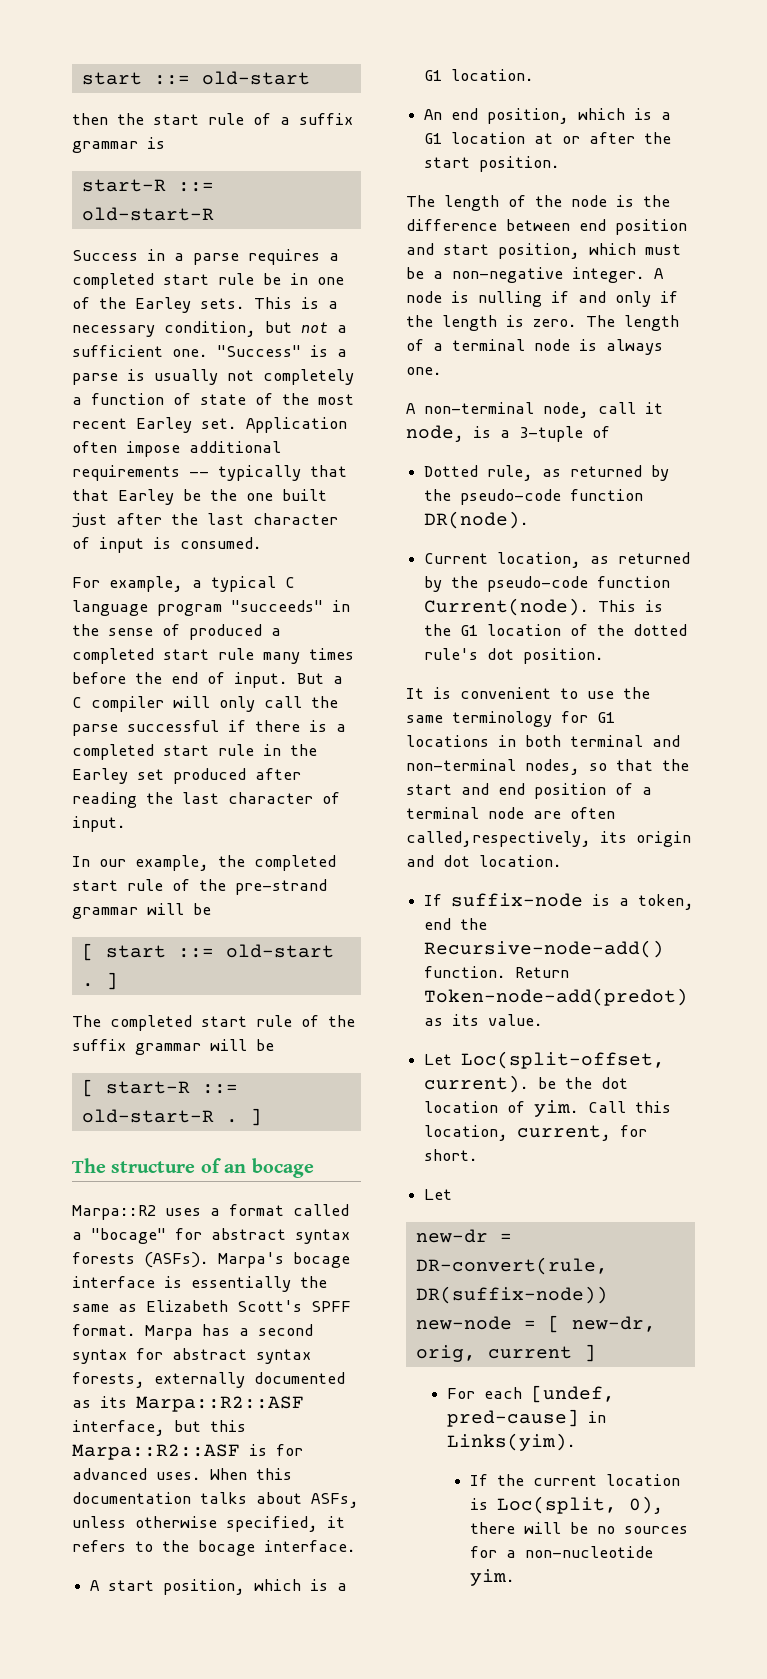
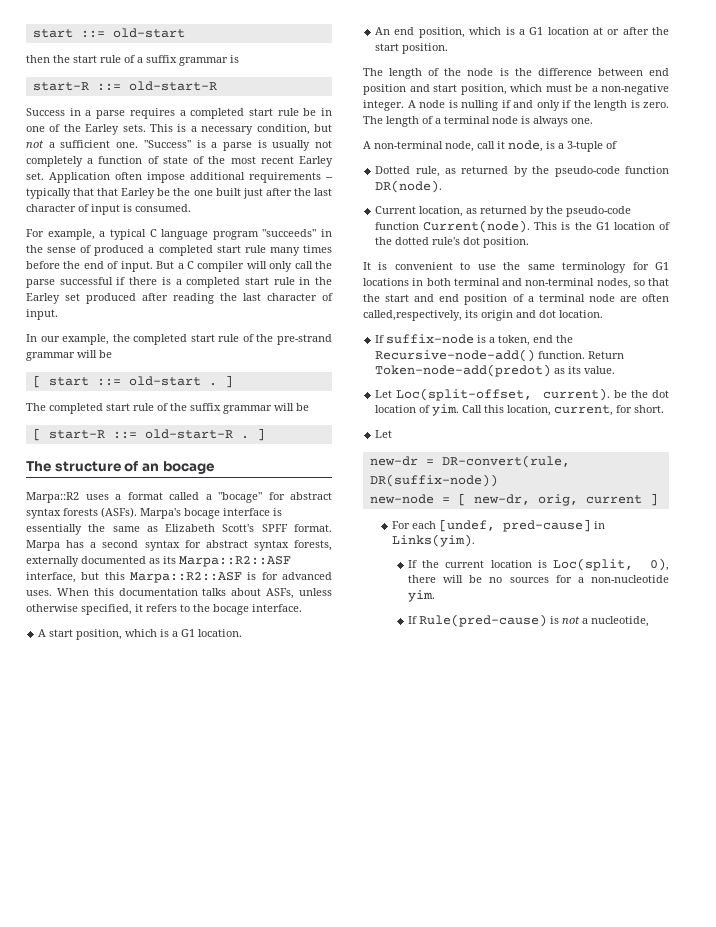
+ If Rule(pred-cause) is not a nucleotide,

